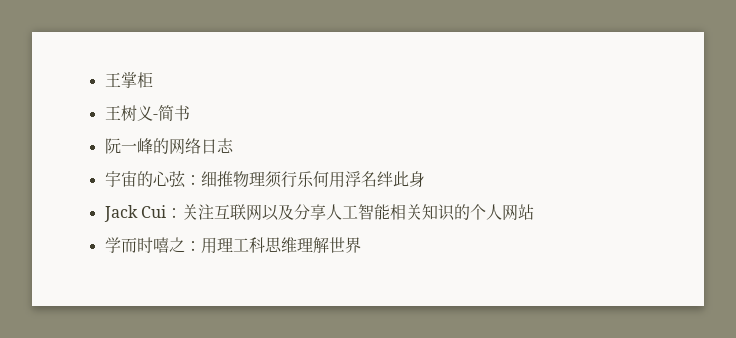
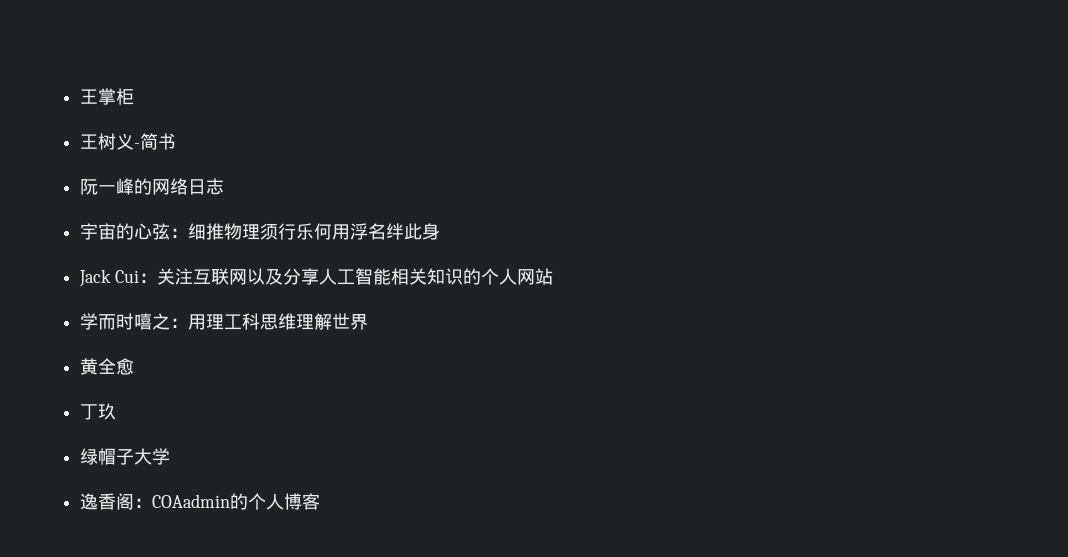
+ 黄全愈
+ 丁玖
+ 绿帽子大学
+ 逸香阁：COAadmin的个人博客

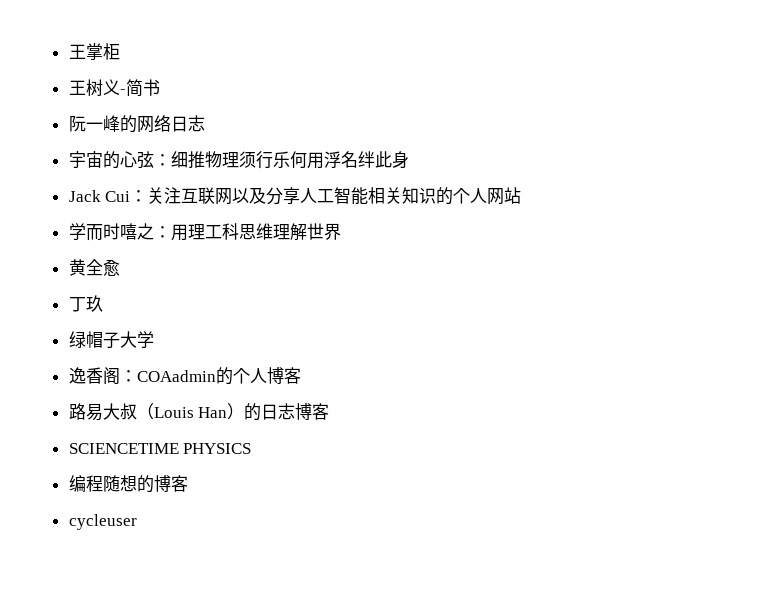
+ 路易大叔（Louis Han）的日志博客
+ SCIENCETIME PHYSICS
+ 编程随想的博客
+ cycleuser

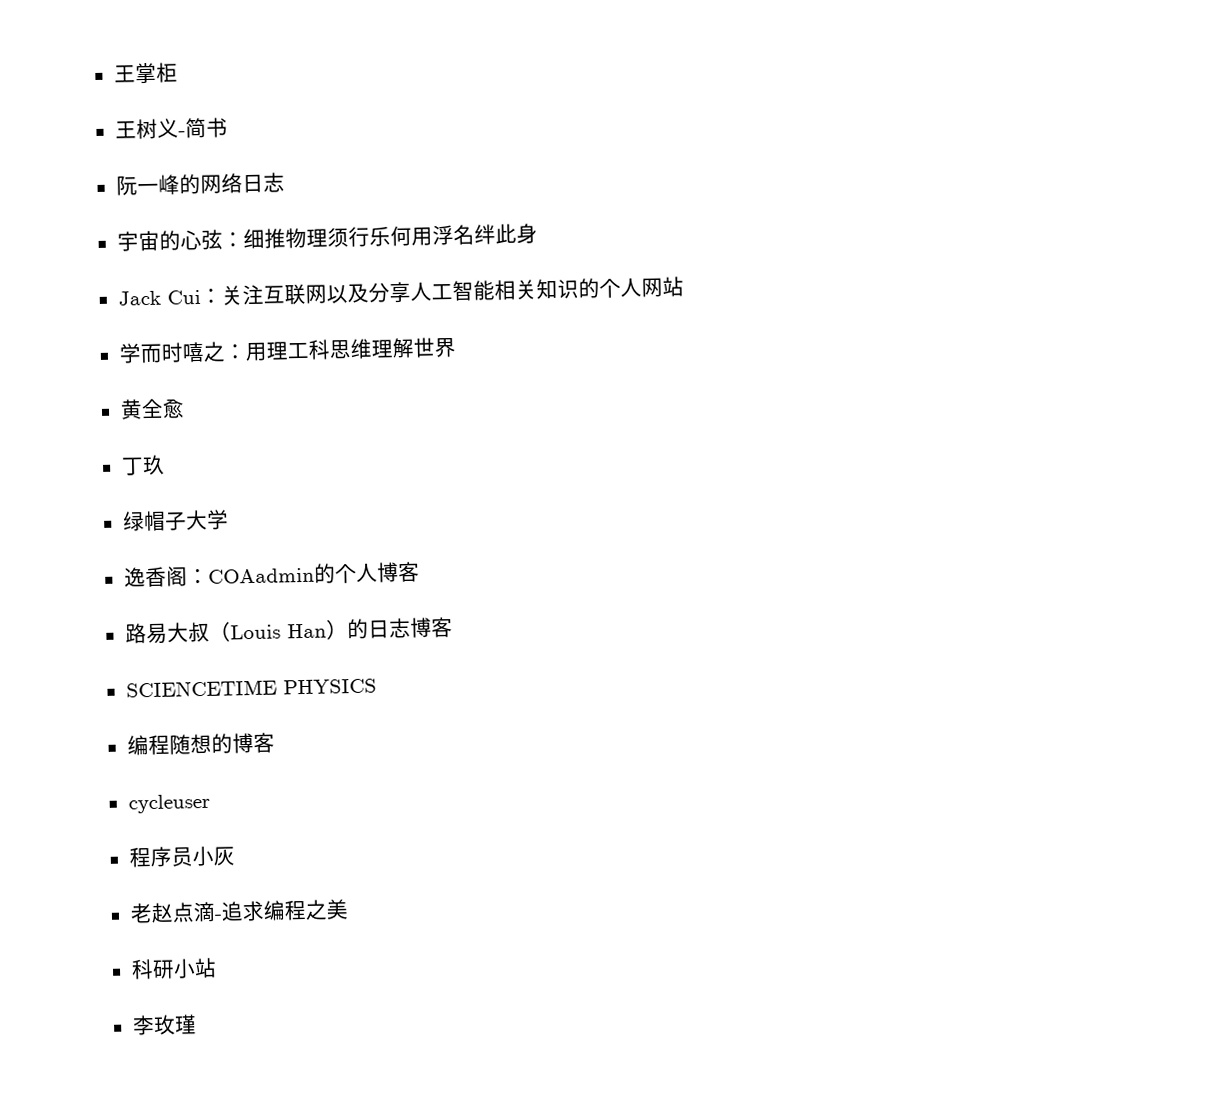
+ 程序员小灰
+ 老赵点滴-追求编程之美
+ 科研小站
+ 李玫瑾

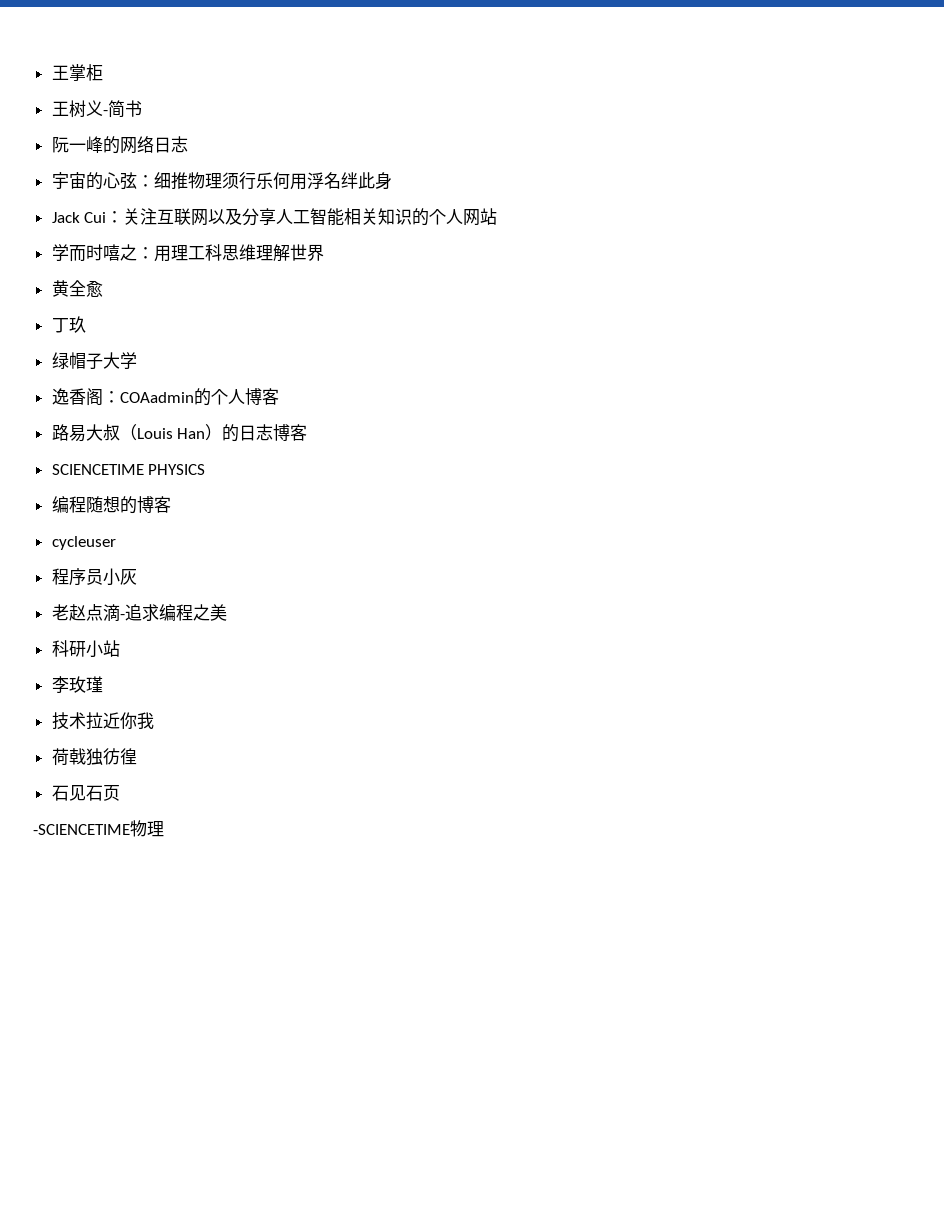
+ 技术拉近你我
+ 荷戟独彷徨
+ 石见石页
+ -SCIENCETIME物理

